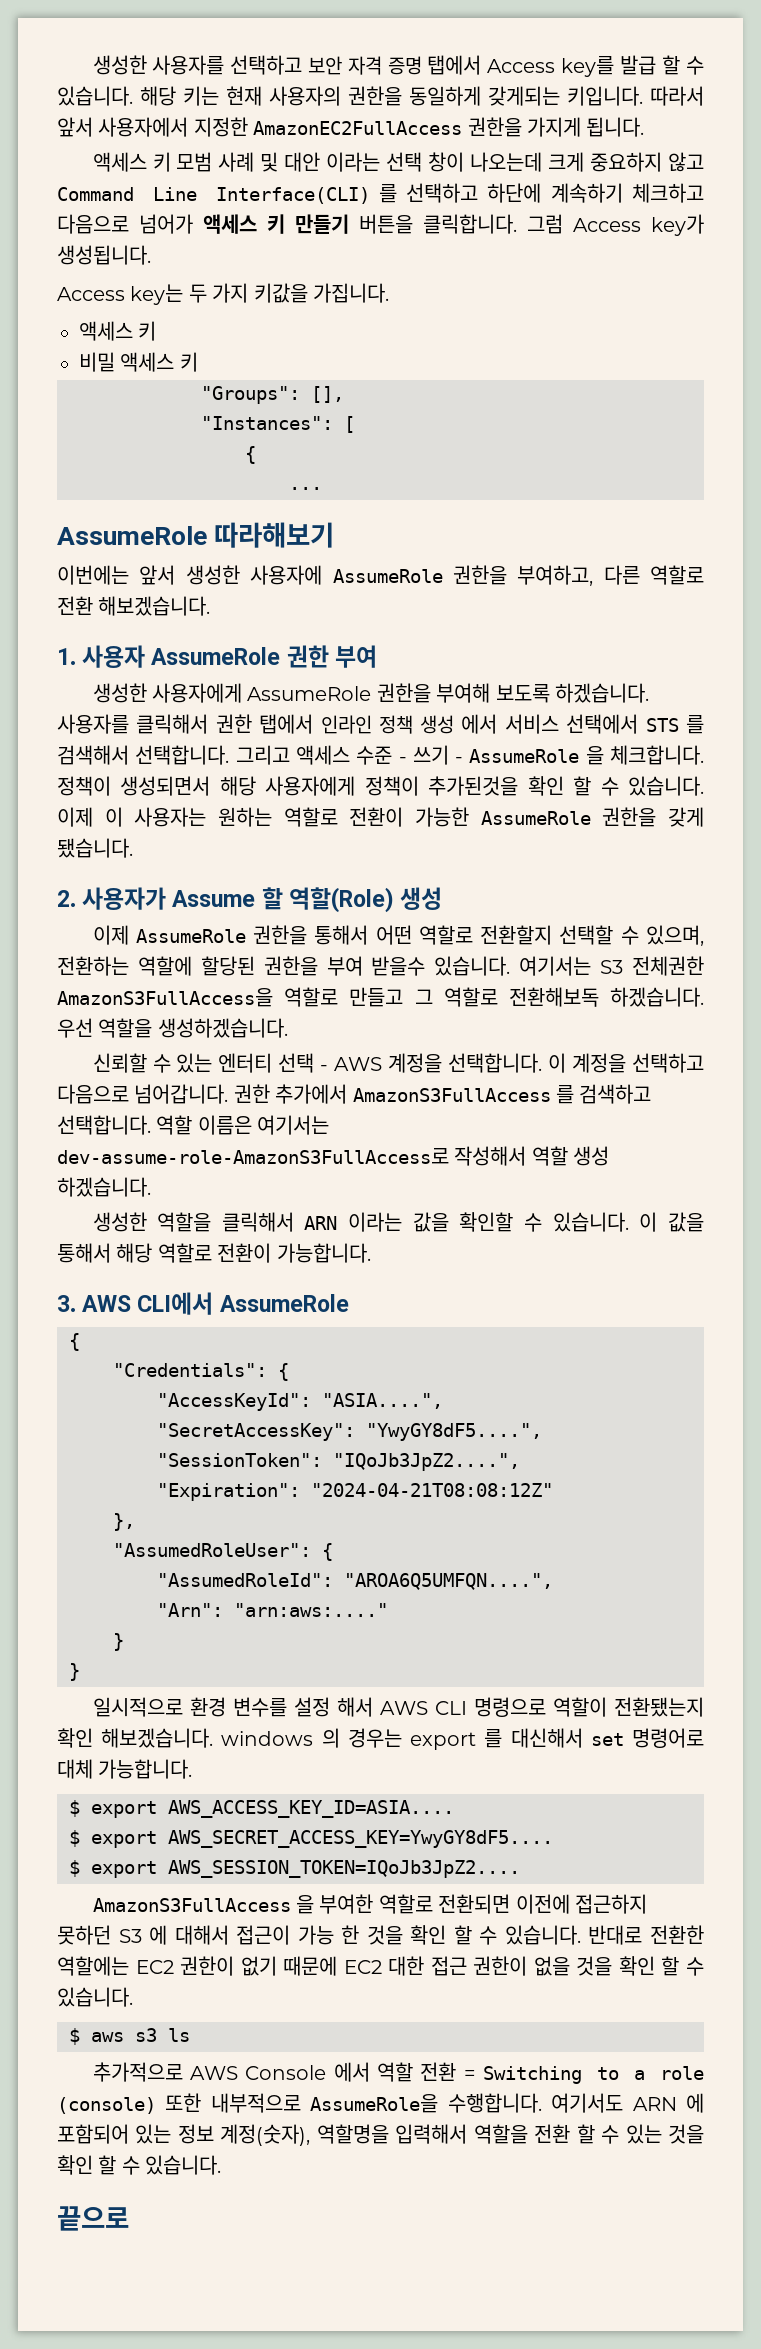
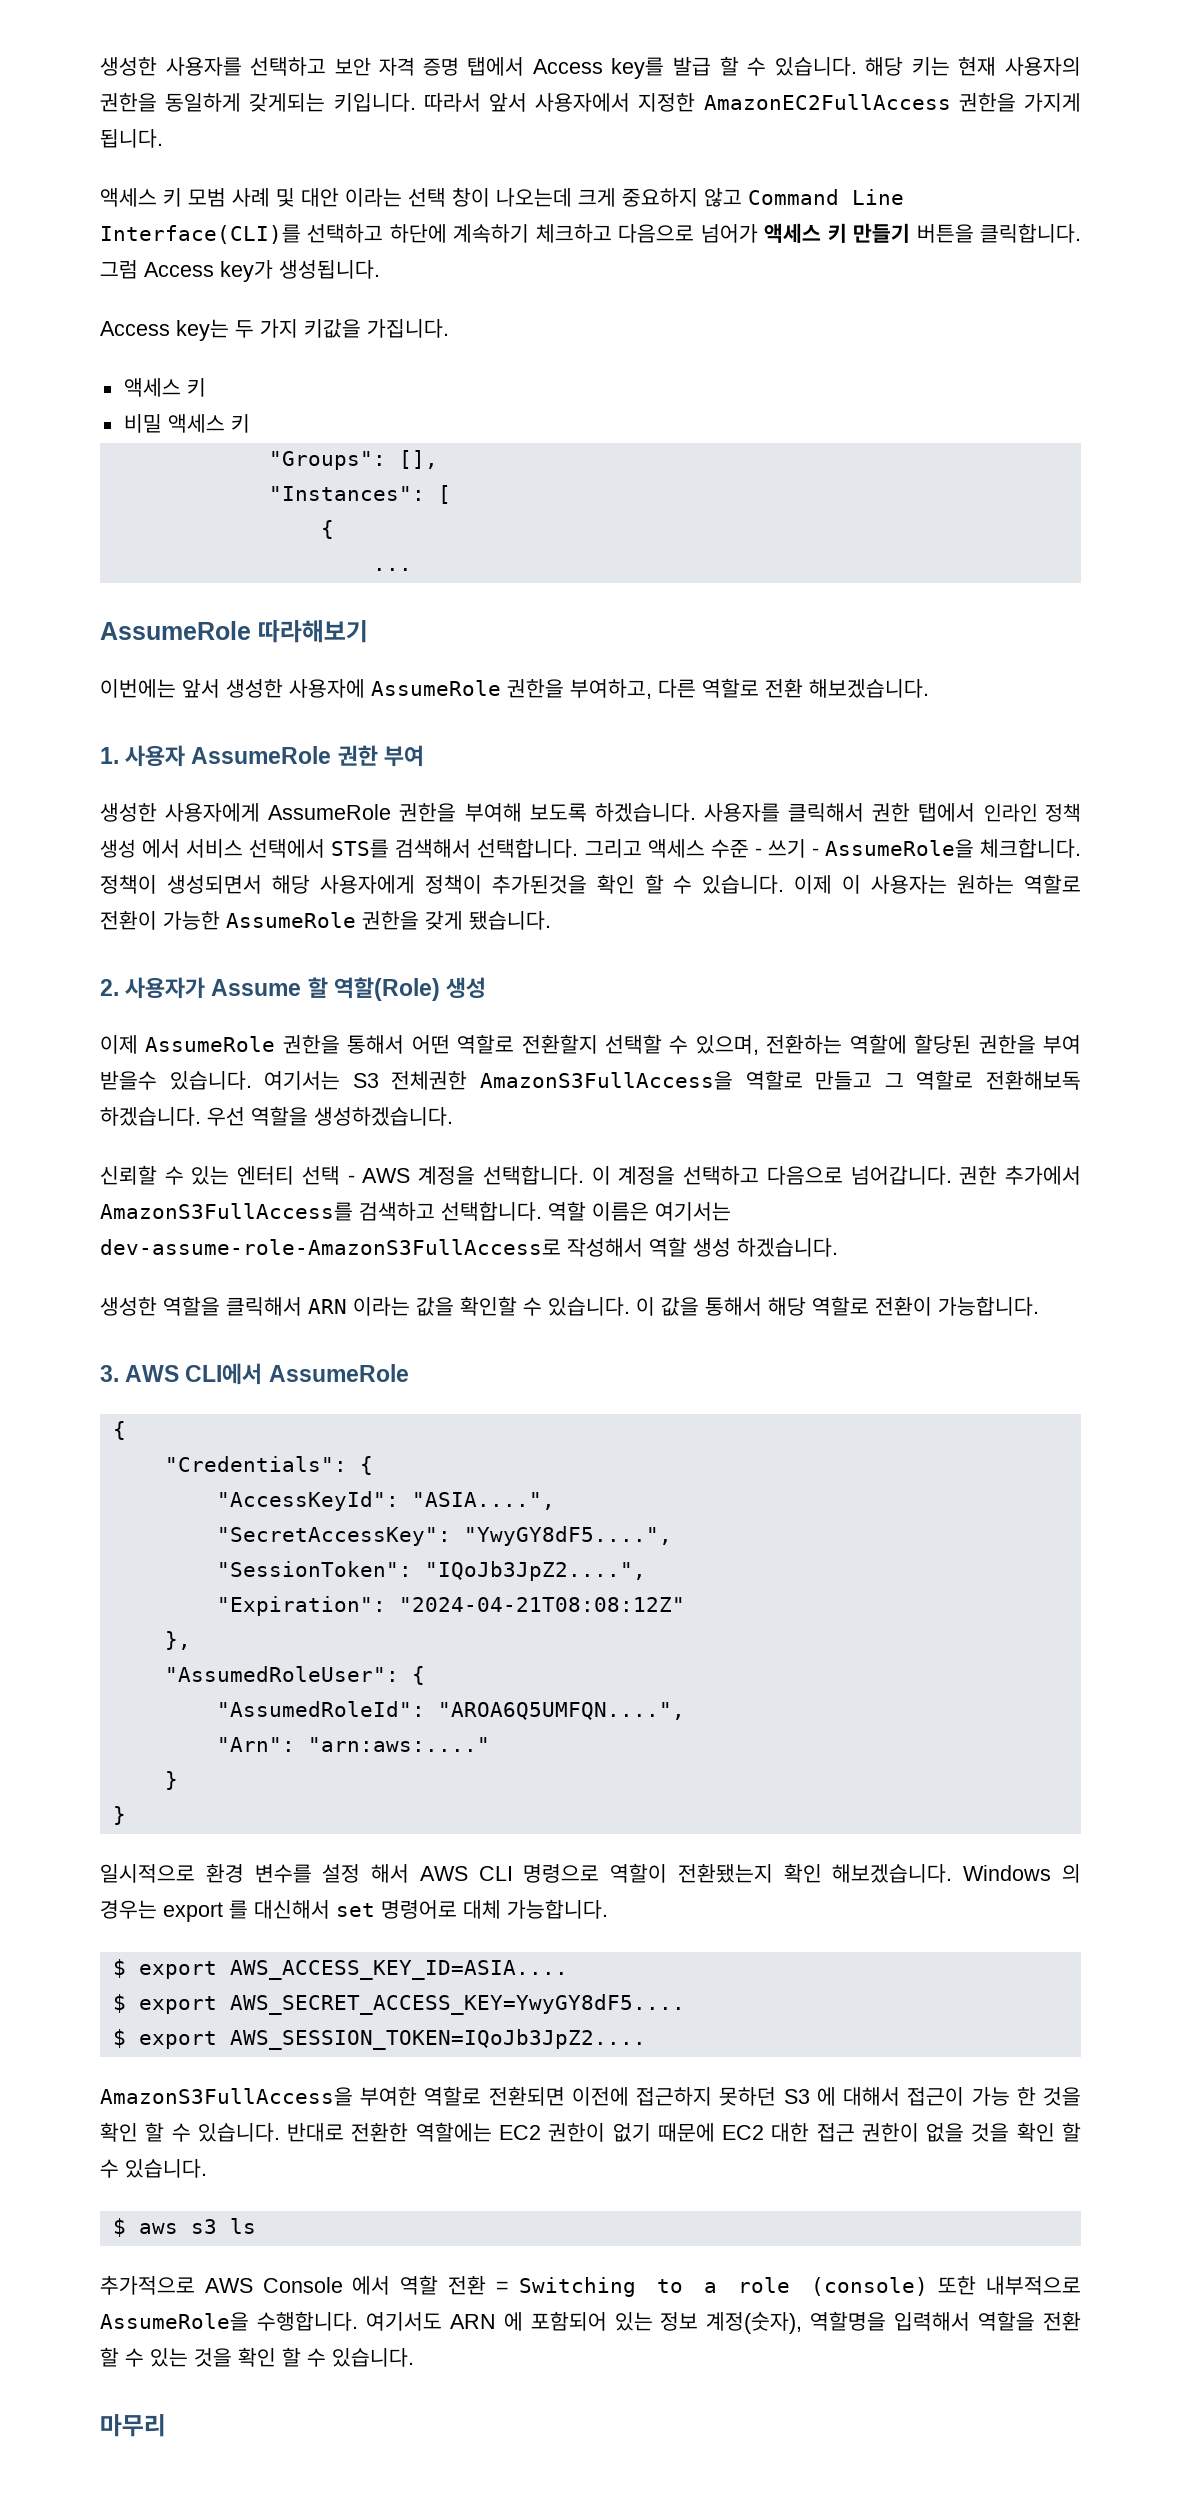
- 액세스 키 모범 사례 및 대안 이라는 선택 창이 나오는데 크게 중요하지 않고 Command Line Interface(CLI) 를 선택하고 하단에 계속하기 체크하고 다음으로 넘어가 액세스 키 만들기 버튼을 클릭합니다.
+ 액세스 키 모범 사례 및 대안 이라는 선택 창이 나오는데 크게 중요하지 않고 Command Line Interface(CLI)를 선택하고 하단에 계속하기 체크하고 다음으로 넘어가 액세스 키 만들기 버튼을 클릭합니다.
- 사용자를 클릭해서 권한 탭에서 인라인 정책 생성 에서 서비스 선택에서 STS 를 검색해서 선택합니다.
+ 사용자를 클릭해서 권한 탭에서 인라인 정책 생성 에서 서비스 선택에서 STS를 검색해서 선택합니다.
- 그리고 액세스 수준 - 쓰기 - AssumeRole 을 체크합니다.
+ 그리고 액세스 수준 - 쓰기 - AssumeRole을 체크합니다.
- 권한 추가에서 AmazonS3FullAccess 를 검색하고 선택합니다.
+ 권한 추가에서 AmazonS3FullAccess를 검색하고 선택합니다.
- 일시적으로 환경 변수를 설정 해서 AWS CLI 명령으로 역할이 전환됐는지 확인 해보겠습니다. windows 의 경우는 export 를 대신해서 set 명령어로 대체 가능합니다.
+ 일시적으로 환경 변수를 설정 해서 AWS CLI 명령으로 역할이 전환됐는지 확인 해보겠습니다. Windows 의 경우는 export 를 대신해서 set 명령어로 대체 가능합니다.
- AmazonS3FullAccess 을 부여한 역할로 전환되면 이전에 접근하지 못하던 S3 에 대해서 접근이 가능 한 것을 확인 할 수 있습니다.
+ AmazonS3FullAccess을 부여한 역할로 전환되면 이전에 접근하지 못하던 S3 에 대해서 접근이 가능 한 것을 확인 할 수 있습니다.
- 끝으로
+ 마무리

